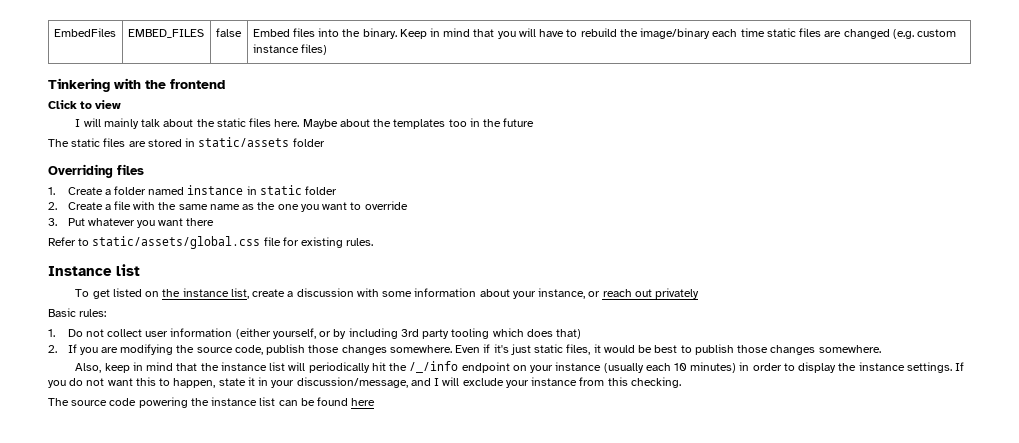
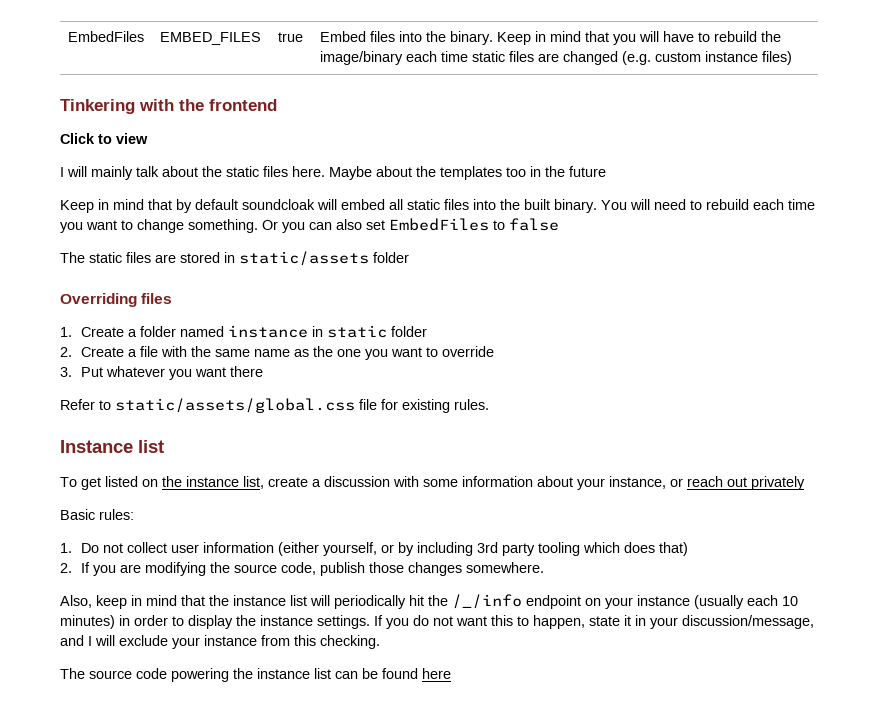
- EmbedFiles | EMBED_FILES | false | Embed files into the binary. Keep in mind that you will have to rebuild the image/binary each time static files are changed (e.g. custom instance files)
+ EmbedFiles | EMBED_FILES | true | Embed files into the binary. Keep in mind that you will have to rebuild the image/binary each time static files are changed (e.g. custom instance files)
+ Keep in mind that by default soundcloak will embed all static files into the built binary. You will need to rebuild each time you want to change something. Or you can also set EmbedFiles to false
- Even if it's just static files, it would be best to publish those changes somewhere.

